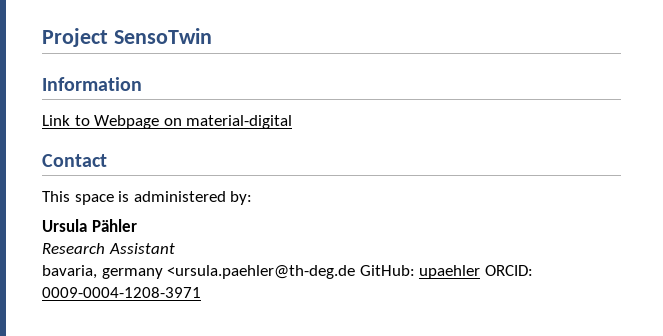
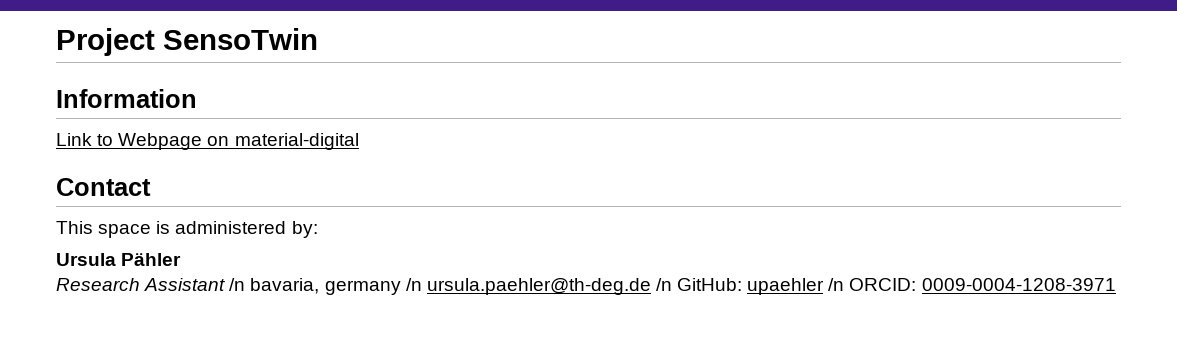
- Research Assistant
- bavaria, germany <ursula.paehler@th-deg.de GitHub: upaehler ORCID: 0009-0004-1208-3971
+ Research Assistant /n bavaria, germany /n ursula.paehler@th-deg.de /n GitHub: upaehler /n ORCID: 0009-0004-1208-3971

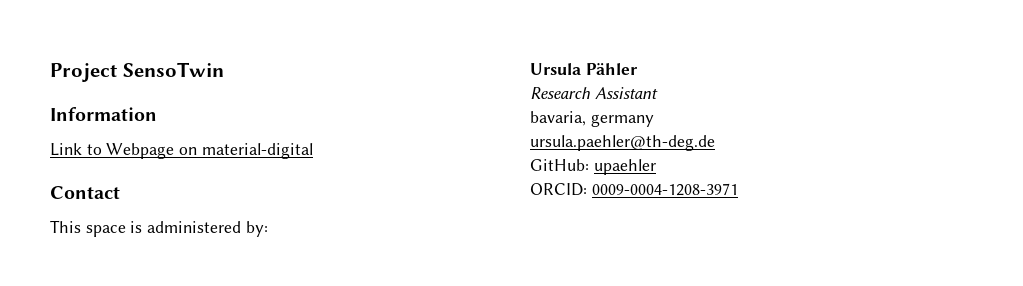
- Research Assistant /n bavaria, germany /n ursula.paehler@th-deg.de /n GitHub: upaehler /n ORCID: 0009-0004-1208-3971
+ Research Assistant
+ bavaria, germany
+ ursula.paehler@th-deg.de
+ GitHub: upaehler
+ ORCID: 0009-0004-1208-3971

